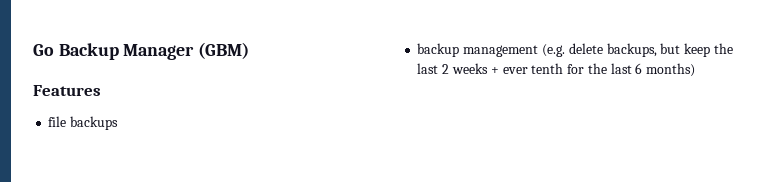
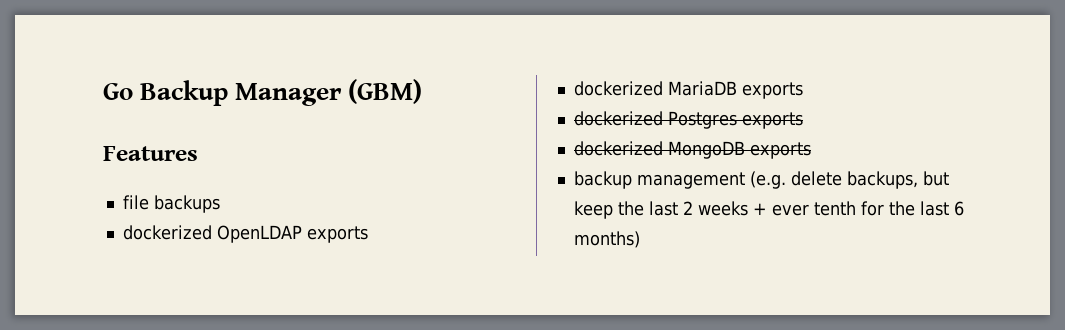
+ dockerized OpenLDAP exports
+ dockerized MariaDB exports
+ dockerized Postgres exports
+ dockerized MongoDB exports

